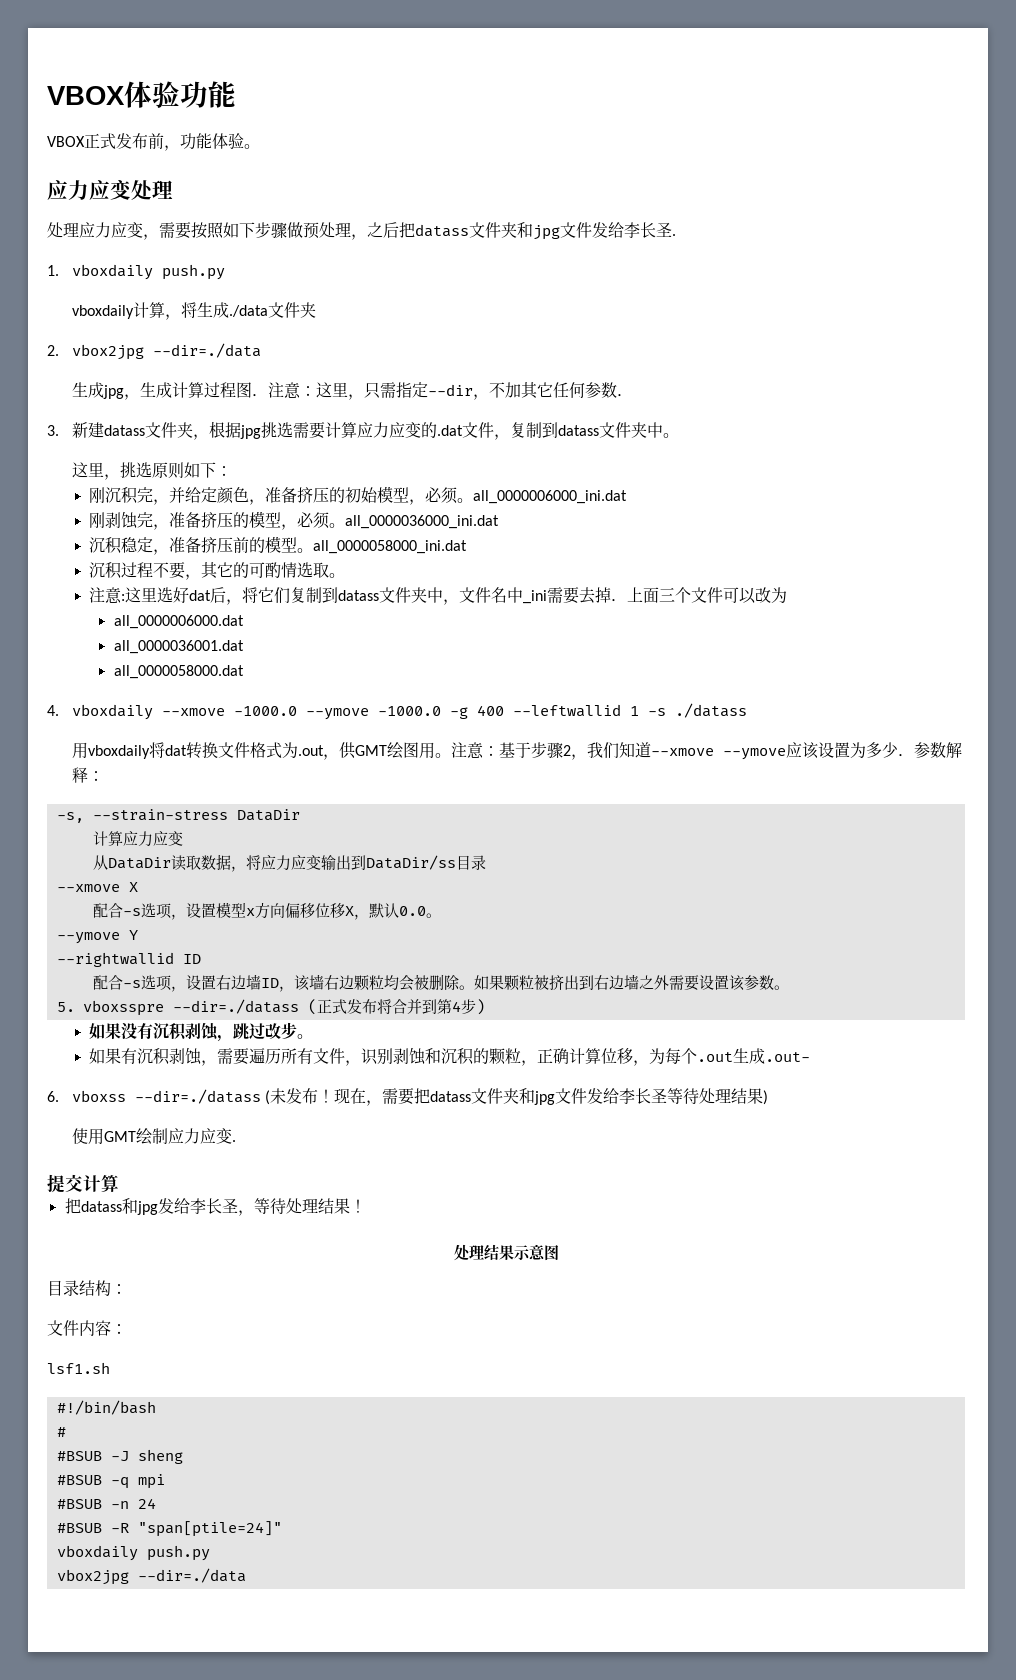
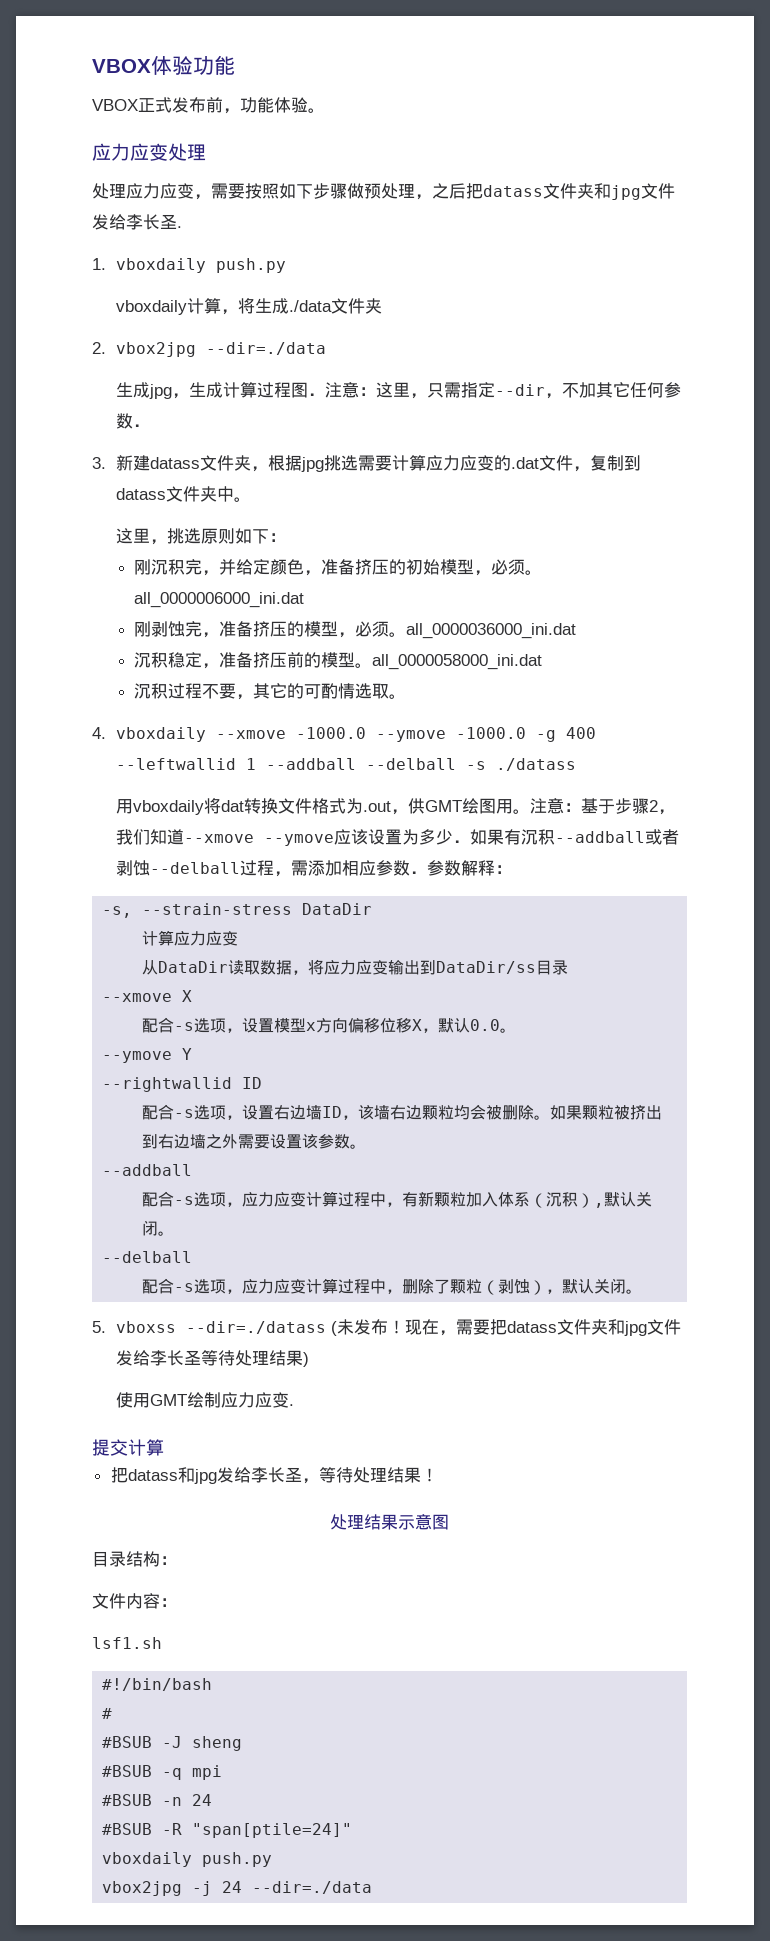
- 注意:这里选好dat后，将它们复制到datass文件夹中，文件名中_ini需要去掉．上面三个文件可以改为
- all_0000006000.dat
- all_0000036001.dat
- all_0000058000.dat
- 4. vboxdaily --xmove -1000.0 --ymove -1000.0 -g 400 --leftwallid 1 -s ./datass
+ 4. vboxdaily --xmove -1000.0 --ymove -1000.0 -g 400 --leftwallid 1 --addball --delball -s ./datass
- 注意：基于步骤2，我们知道--xmove --ymove应该设置为多少．参数解释：
+ 注意：基于步骤2，我们知道--xmove --ymove应该设置为多少．如果有沉积--addball或者剥蚀--delball过程，需添加相应参数．参数解释：
  如果颗粒被挤出到右边墙之外需要设置该参数。
- 5. vboxsspre --dir=./datass (正式发布将合并到第4步)
- 如果没有沉积剥蚀，跳过改步。
- 如果有沉积剥蚀，需要遍历所有文件，识别剥蚀和沉积的颗粒，正确计算位移，为每个.out生成.out-
- 6. vboxss --dir=./datass (未发布！
+ --addball
+ 配合-s选项，应力应变计算过程中，有新颗粒加入体系（沉积）,默认关闭。
+ --delball
+ 配合-s选项，应力应变计算过程中，删除了颗粒（剥蚀），默认关闭。
+ 5. vboxss --dir=./datass (未发布！
  #BSUB -R "span[ptile=24]"
  vboxdaily push.py
- vbox2jpg --dir=./data
+ vbox2jpg -j 24 --dir=./data

